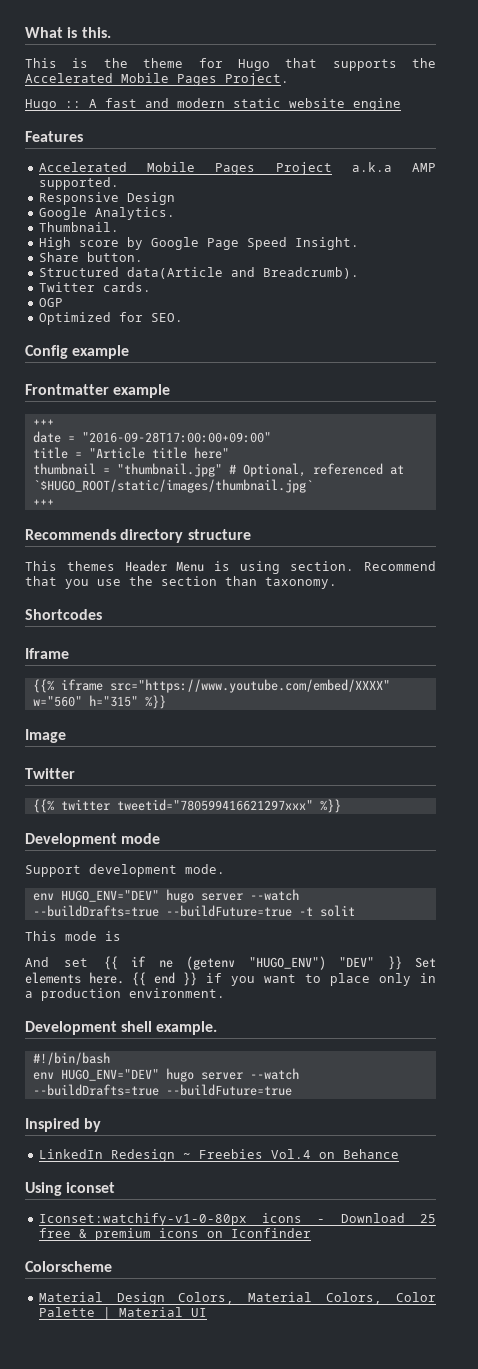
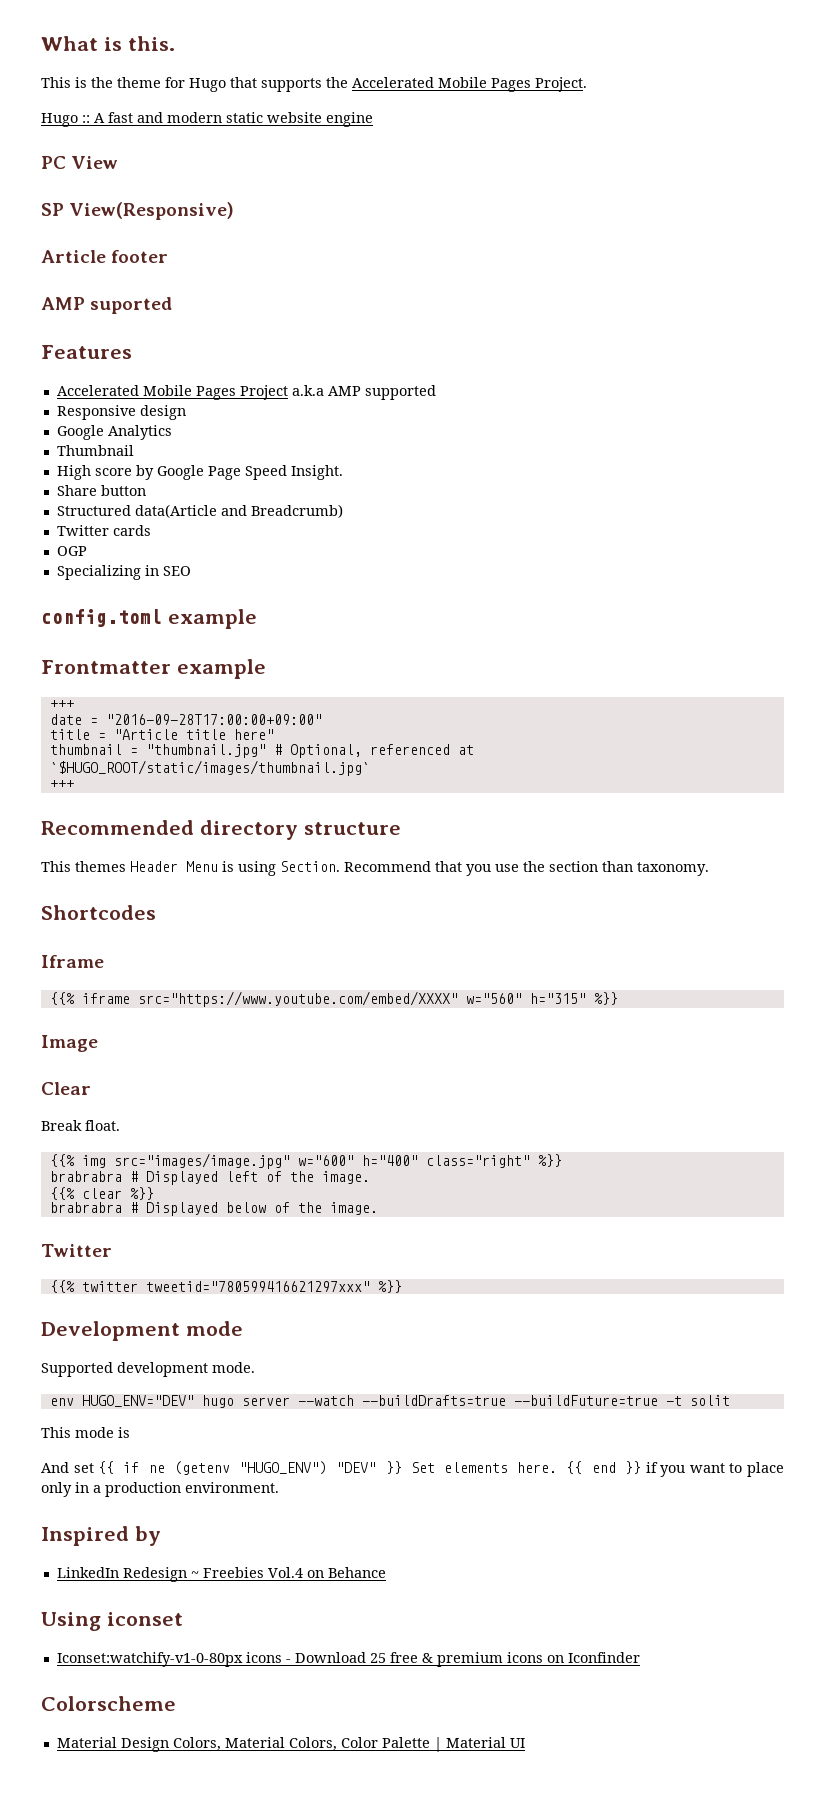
+ PC View
+ SP View(Responsive)
+ Article footer
+ AMP suported
- Accelerated Mobile Pages Project a.k.a AMP supported.
+ Accelerated Mobile Pages Project a.k.a AMP supported
- Responsive Design
- Google Analytics.
- Thumbnail.
+ Responsive design
+ Google Analytics
+ Thumbnail
- Share button.
+ Share button
- Structured data(Article and Breadcrumb).
- Twitter cards.
+ Structured data(Article and Breadcrumb)
+ Twitter cards
- Optimized for SEO.
- Config example
+ Specializing in SEO
+ config.toml example
- Recommends directory structure
+ Recommended directory structure
- This themes Header Menu is using section.
+ This themes Header Menu is using Section.
+ Clear
+ Break float.
+ {{% img src="images/image.jpg" w="600" h="400" class="right" %}}
+ brabrabra # Displayed left of the image.
+ {{% clear %}}
+ brabrabra # Displayed below of the image.
- Support development mode.
+ Supported development mode.
- Development shell example.
- #!/bin/bash
- env HUGO_ENV="DEV" hugo server --watch --buildDrafts=true --buildFuture=true

